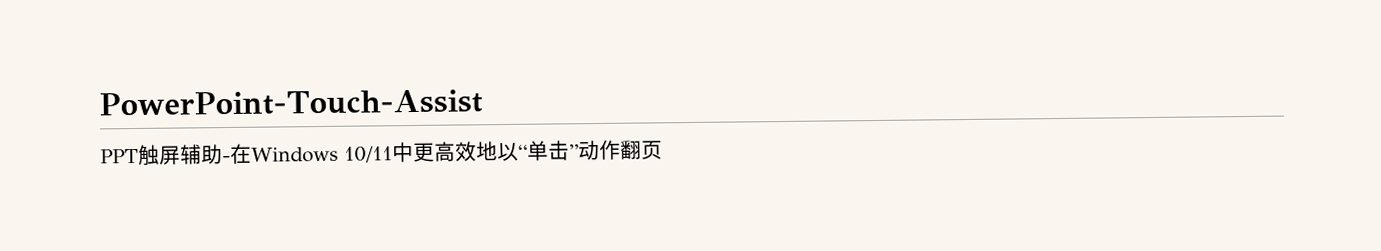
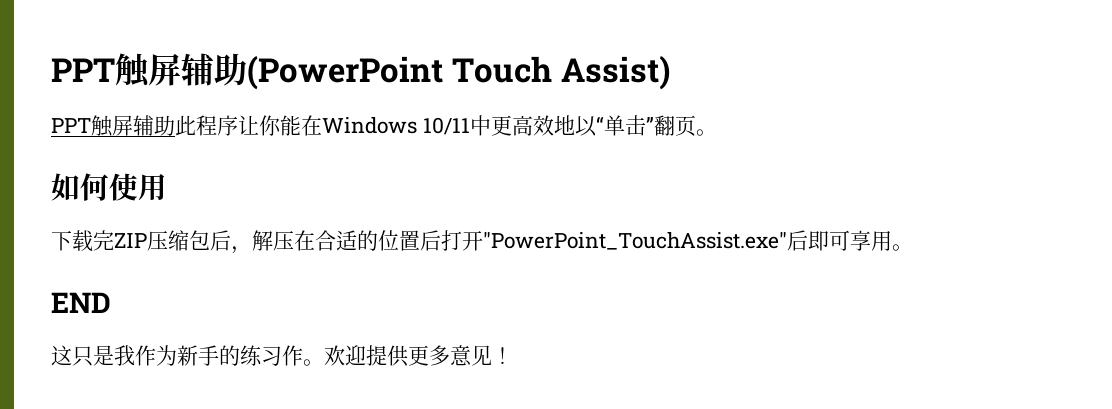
- PowerPoint-Touch-Assist
- PPT触屏辅助-在Windows 10/11中更高效地以“单击”动作翻页
+ PPT触屏辅助(PowerPoint Touch Assist)
+ PPT触屏辅助此程序让你能在Windows 10/11中更高效地以“单击”翻页。
+ 如何使用
+ 下载完ZIP压缩包后，解压在合适的位置后打开"PowerPoint_TouchAssist.exe"后即可享用。
+ END
+ 这只是我作为新手的练习作。欢迎提供更多意见！

